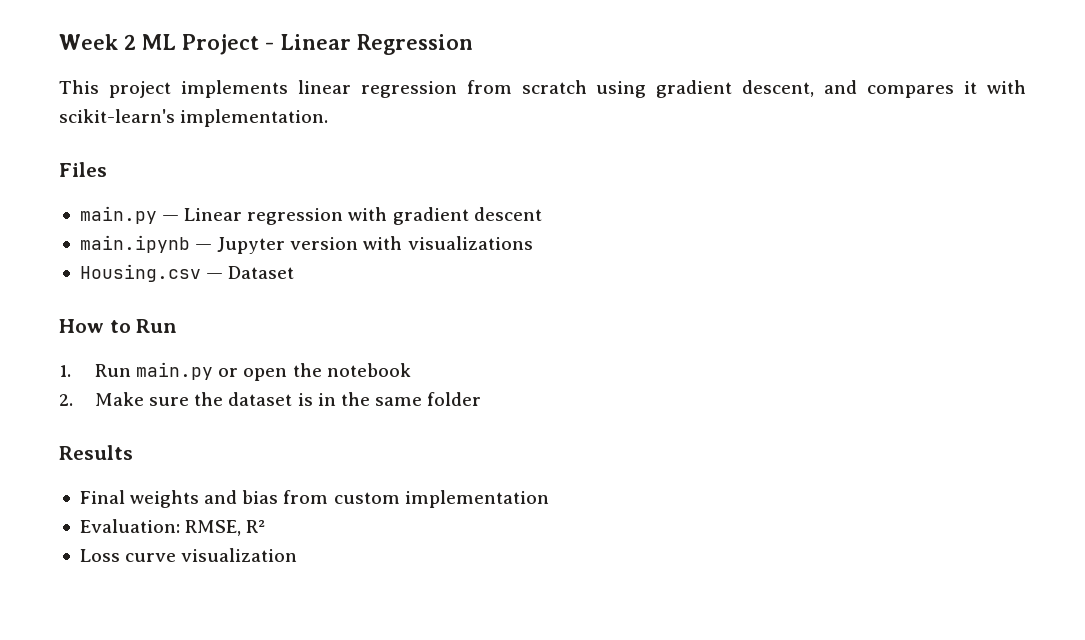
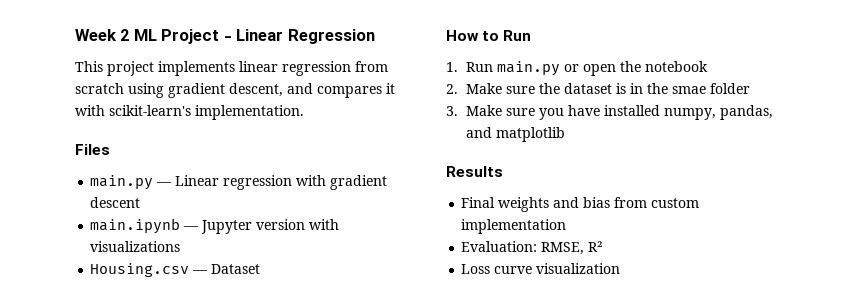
- 2. Make sure the dataset is in the same folder
+ 2. Make sure the dataset is in the smae folder
+ 3. Make sure you have installed numpy, pandas, and matplotlib

